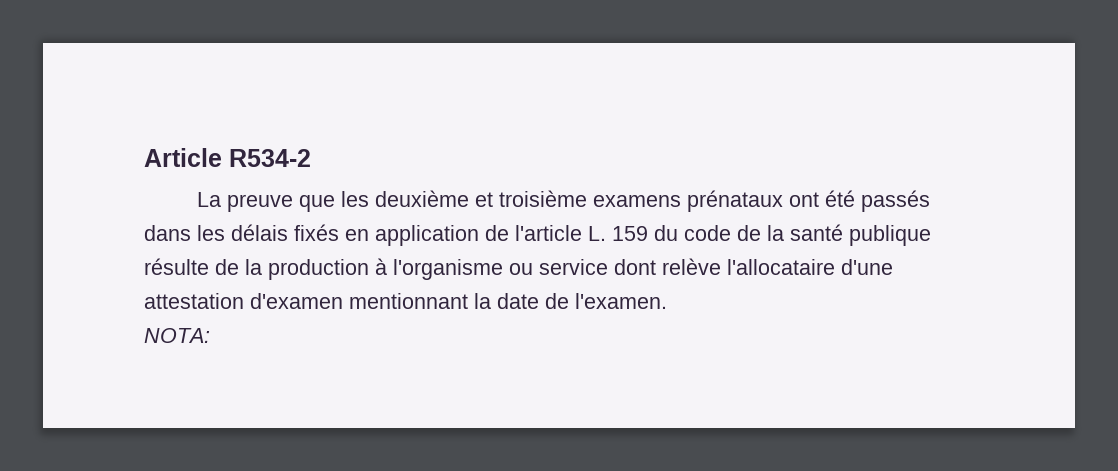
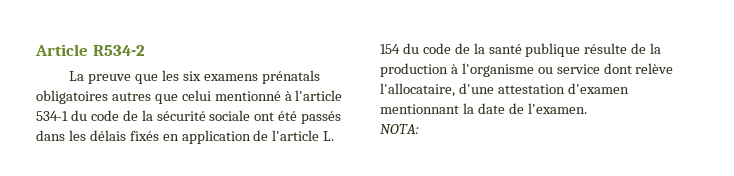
- La preuve que les deuxième et troisième examens prénataux ont été passés dans les délais fixés en application de l'article L. 159 du code de la santé publique résulte de la production à l'organisme ou service dont relève l'allocataire d'une attestation d'examen mentionnant la date de l'examen.
+ La preuve que les six examens prénatals obligatoires autres que celui mentionné à l'article 534-1 du code de la sécurité sociale ont été passés dans les délais fixés en application de l'article L. 154 du code de la santé publique résulte de la production à l'organisme ou service dont relève l'allocataire, d'une attestation d'examen mentionnant la date de l'examen.

